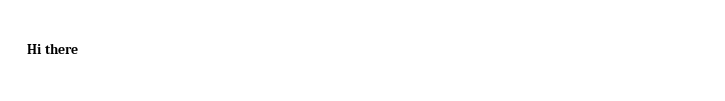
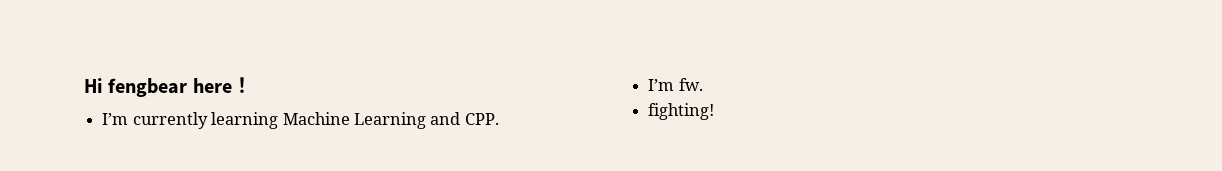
- Hi there
+ Hi fengbear here！
+ I’m currently learning Machine Learning and CPP.
+ I’m fw.
+ fighting!

